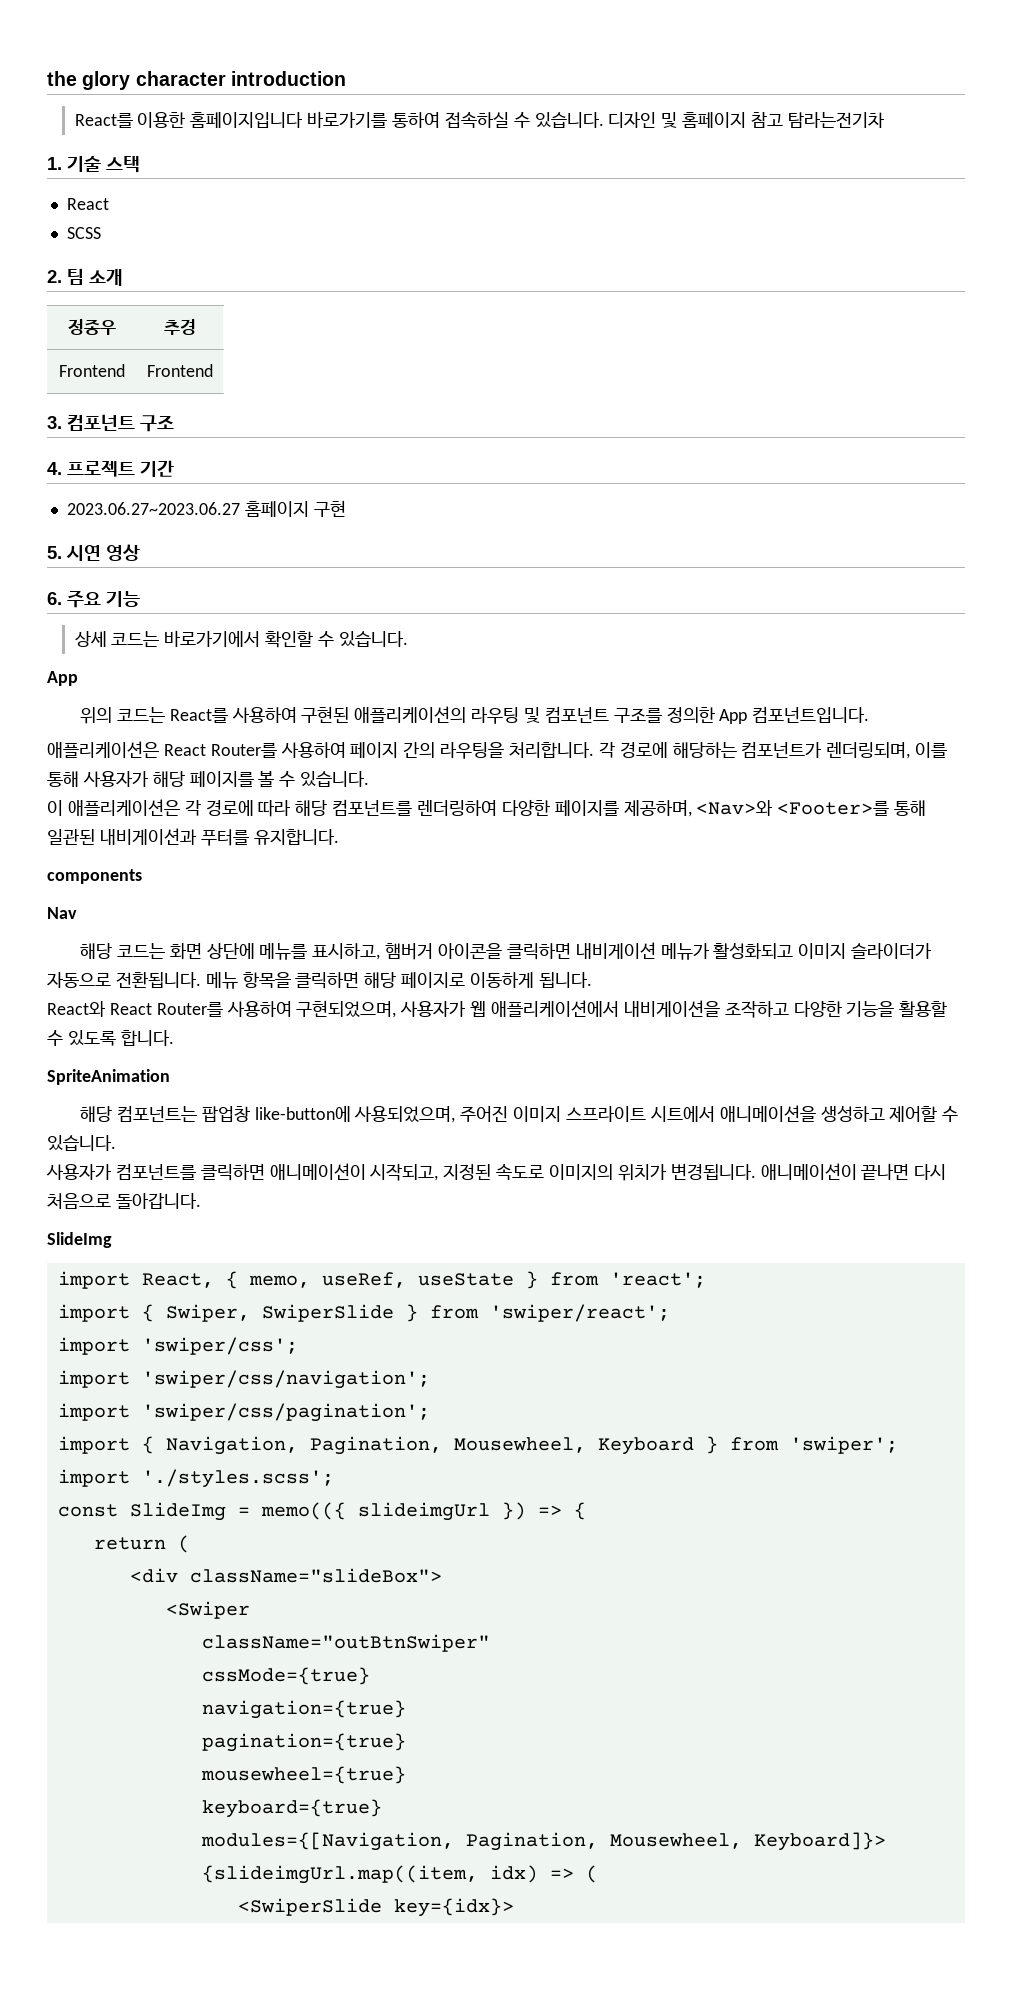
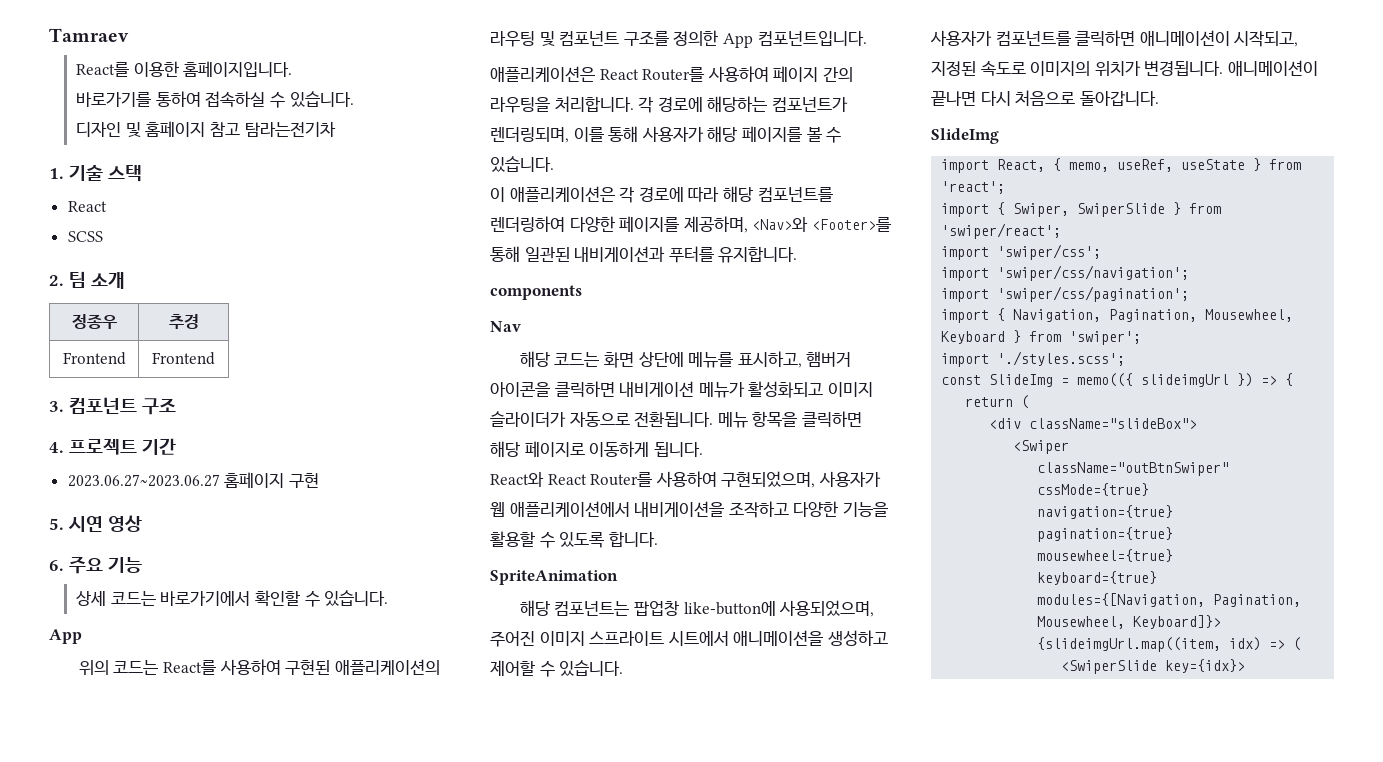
- the glory character introduction
+ Tamraev
- React를 이용한 홈페이지입니다 바로가기를 통하여 접속하실 수 있습니다. 디자인 및 홈페이지 참고 탐라는전기차
+ React를 이용한 홈페이지입니다.
+ 바로가기를 통하여 접속하실 수 있습니다.
+ 디자인 및 홈페이지 참고 탐라는전기차

